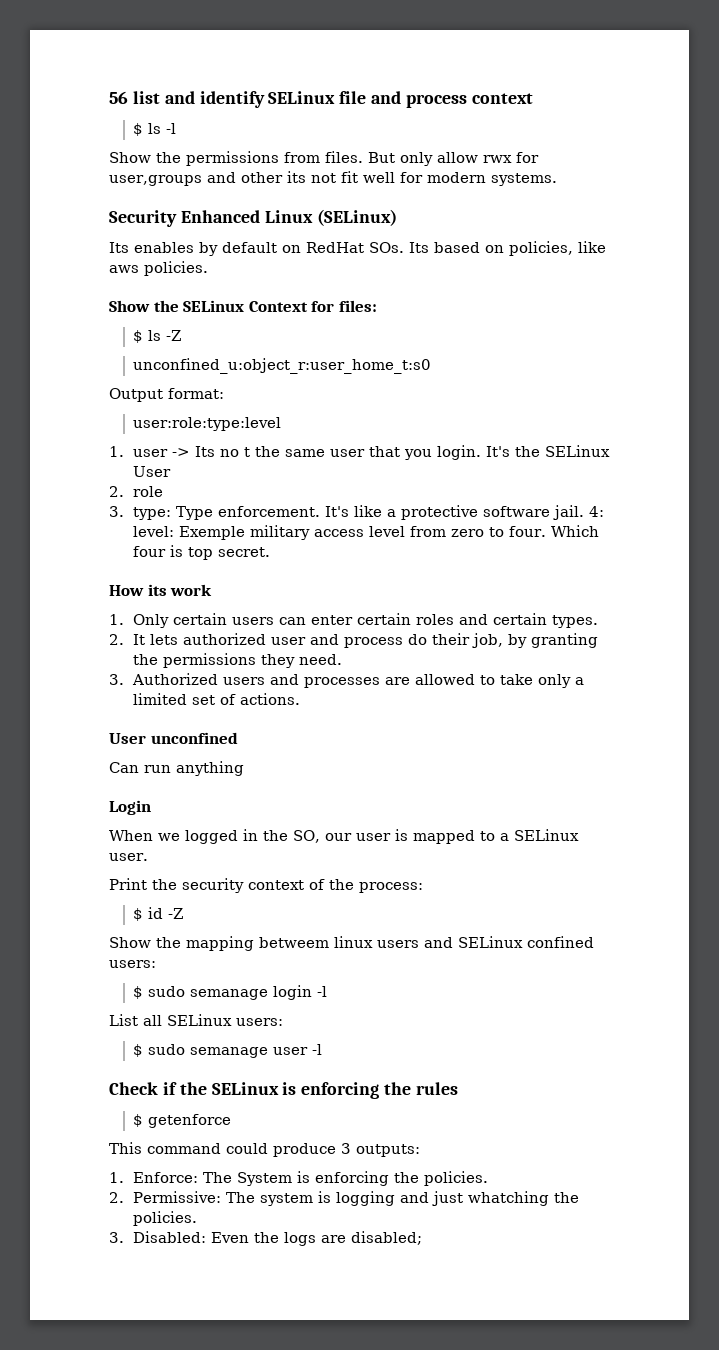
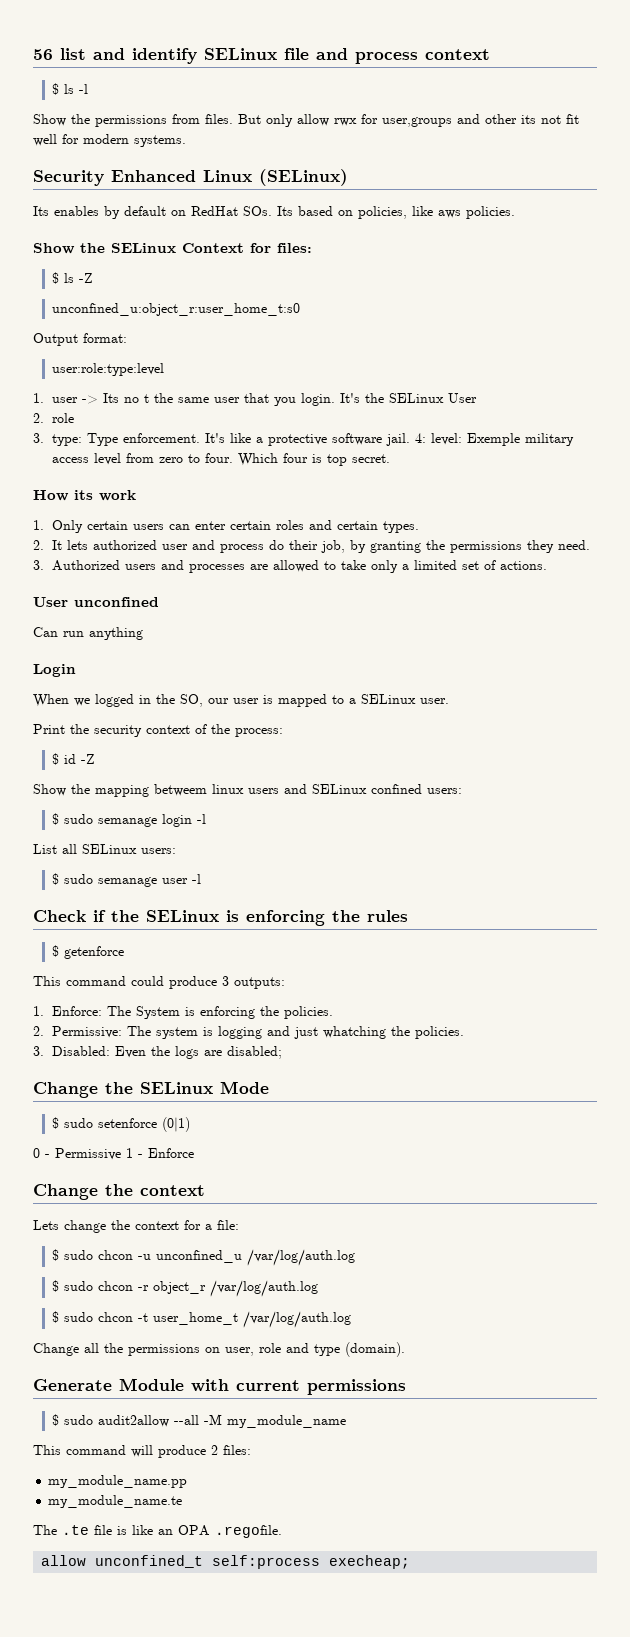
+ Change the SELinux Mode
+ $ sudo setenforce (0|1)
+ 0 - Permissive 1 - Enforce
+ Change the context
+ Lets change the context for a file:
+ $ sudo chcon -u unconfined_u /var/log/auth.log
+ $ sudo chcon -r object_r /var/log/auth.log
+ $ sudo chcon -t user_home_t /var/log/auth.log
+ Change all the permissions on user, role and type (domain).
+ Generate Module with current permissions
+ $ sudo audit2allow --all -M my_module_name
+ This command will produce 2 files:
+ my_module_name.pp
+ my_module_name.te
+ The .te file is like an OPA .regofile.
+ allow unconfined_t self:process execheap;

